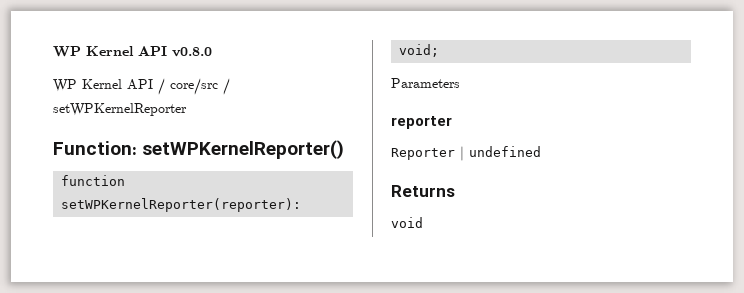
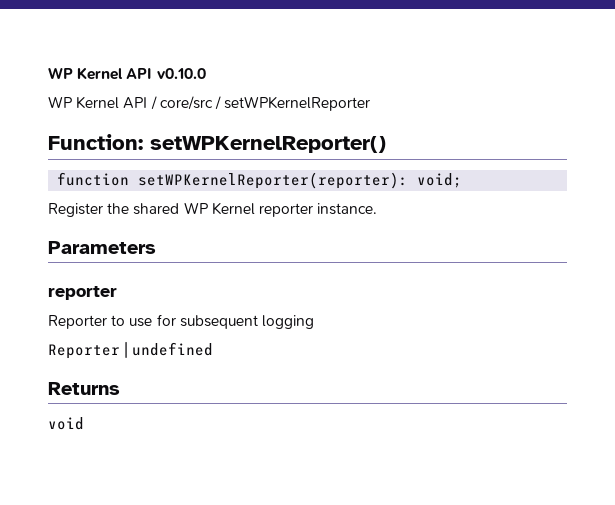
- WP Kernel API v0.8.0
+ WP Kernel API v0.10.0
+ Register the shared WP Kernel reporter instance.
  Parameters
  reporter
+ Reporter to use for subsequent logging

